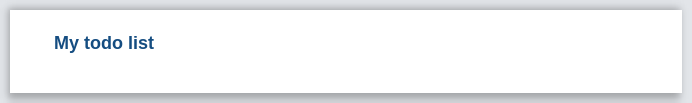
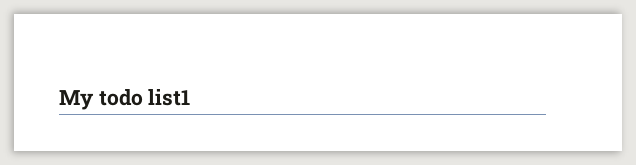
- My todo list
+ My todo list1

